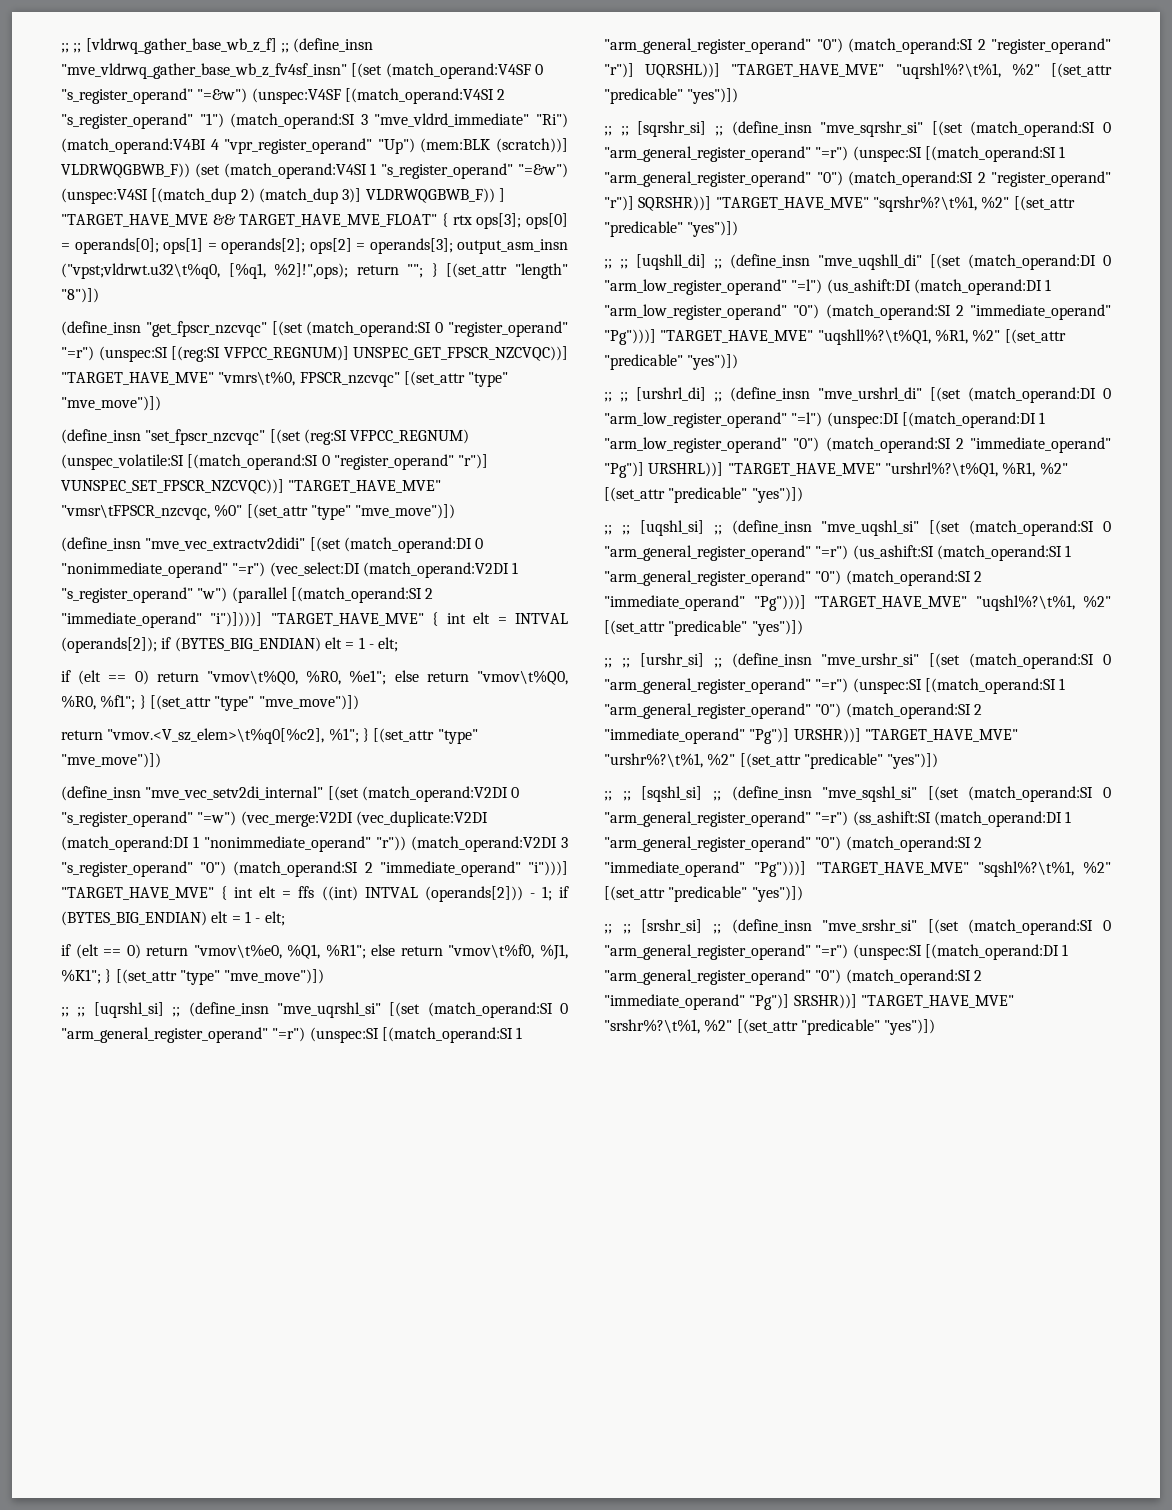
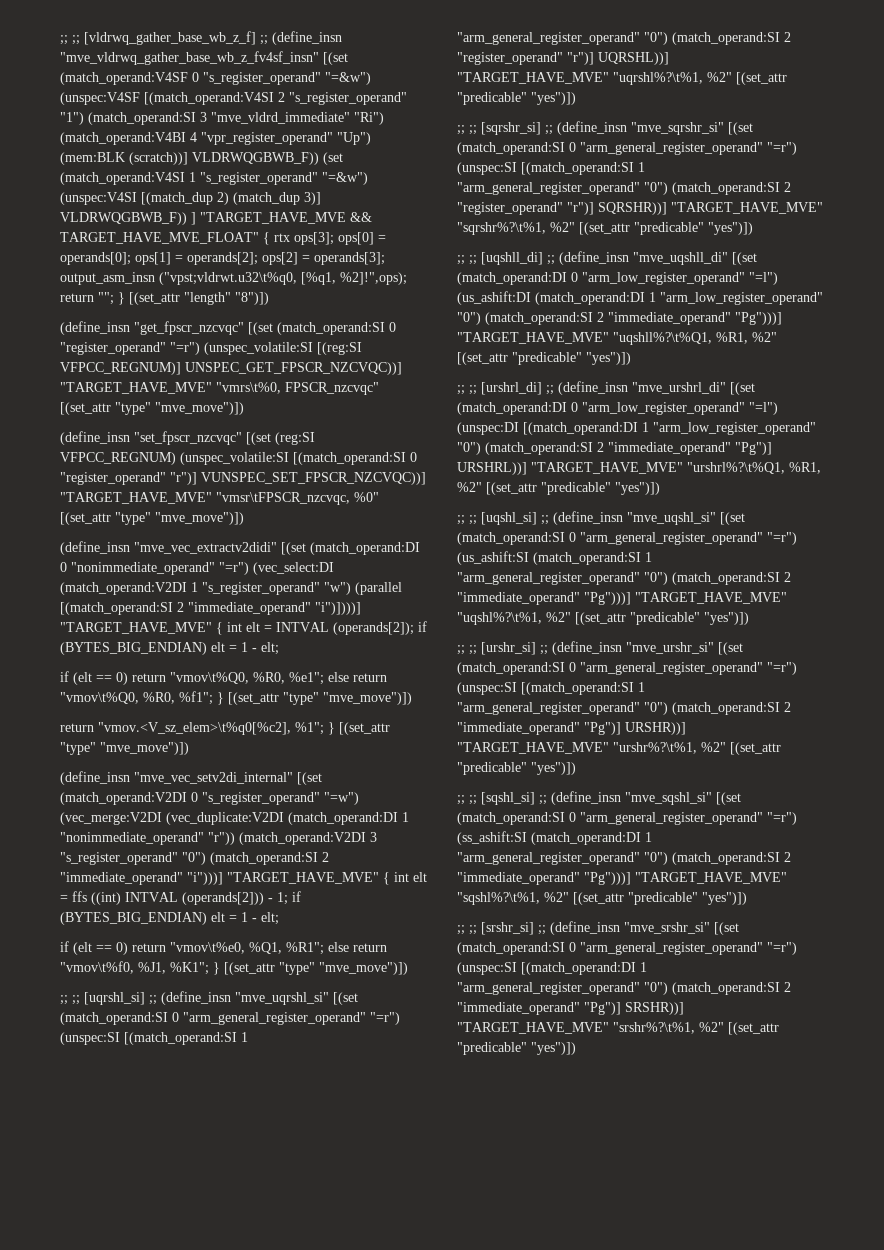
- (define_insn "get_fpscr_nzcvqc" [(set (match_operand:SI 0 "register_operand" "=r") (unspec:SI [(reg:SI VFPCC_REGNUM)] UNSPEC_GET_FPSCR_NZCVQC))] "TARGET_HAVE_MVE" "vmrs\t%0, FPSCR_nzcvqc" [(set_attr "type" "mve_move")])
+ (define_insn "get_fpscr_nzcvqc" [(set (match_operand:SI 0 "register_operand" "=r") (unspec_volatile:SI [(reg:SI VFPCC_REGNUM)] UNSPEC_GET_FPSCR_NZCVQC))] "TARGET_HAVE_MVE" "vmrs\t%0, FPSCR_nzcvqc" [(set_attr "type" "mve_move")])

